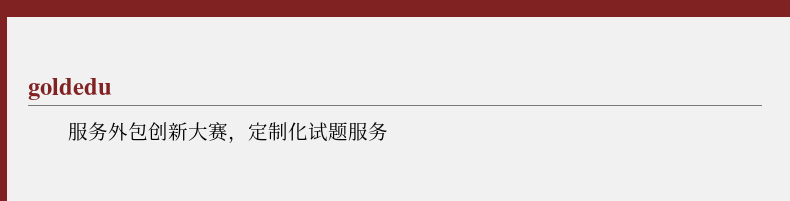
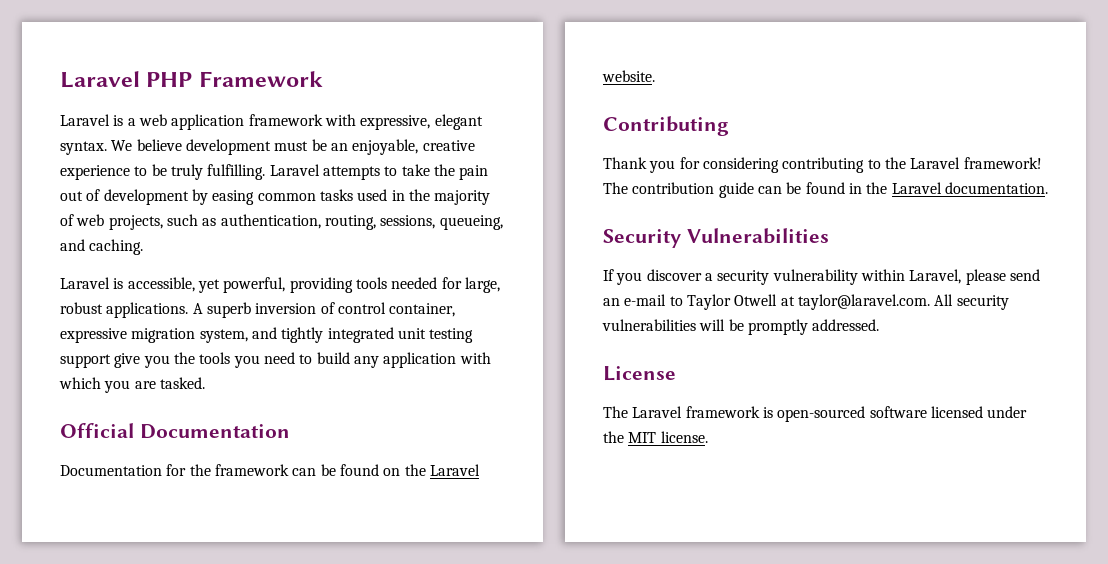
- goldedu
- 服务外包创新大赛，定制化试题服务
+ Laravel PHP Framework
+ Laravel is a web application framework with expressive, elegant syntax. We believe development must be an enjoyable, creative experience to be truly fulfilling. Laravel attempts to take the pain out of development by easing common tasks used in the majority of web projects, such as authentication, routing, sessions, queueing, and caching.
+ Laravel is accessible, yet powerful, providing tools needed for large, robust applications. A superb inversion of control container, expressive migration system, and tightly integrated unit testing support give you the tools you need to build any application with which you are tasked.
+ Official Documentation
+ Documentation for the framework can be found on the Laravel website.
+ Contributing
+ Thank you for considering contributing to the Laravel framework! The contribution guide can be found in the Laravel documentation.
+ Security Vulnerabilities
+ If you discover a security vulnerability within Laravel, please send an e-mail to Taylor Otwell at taylor@laravel.com. All security vulnerabilities will be promptly addressed.
+ License
+ The Laravel framework is open-sourced software licensed under the MIT license.

